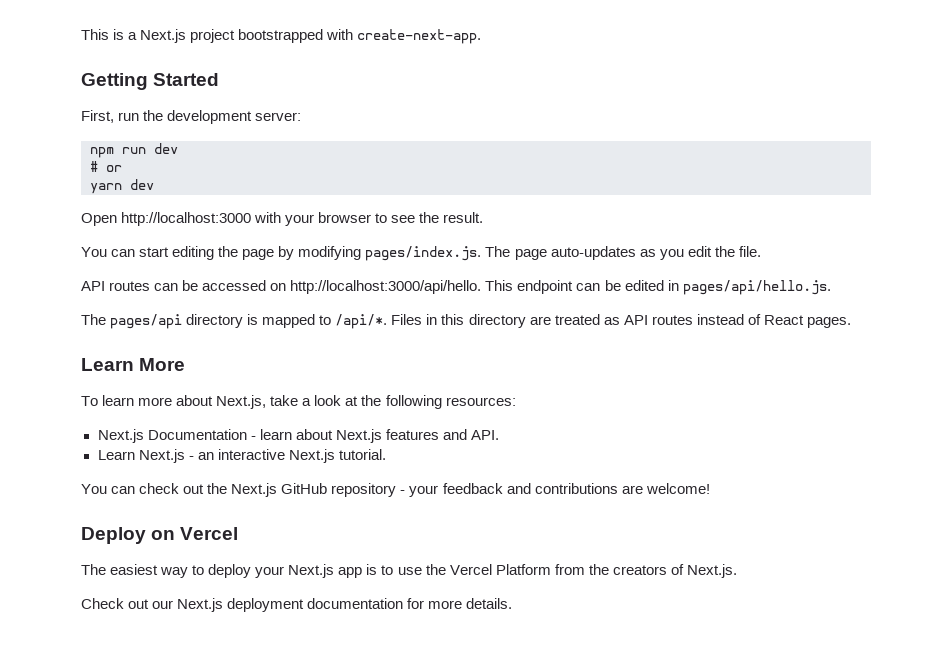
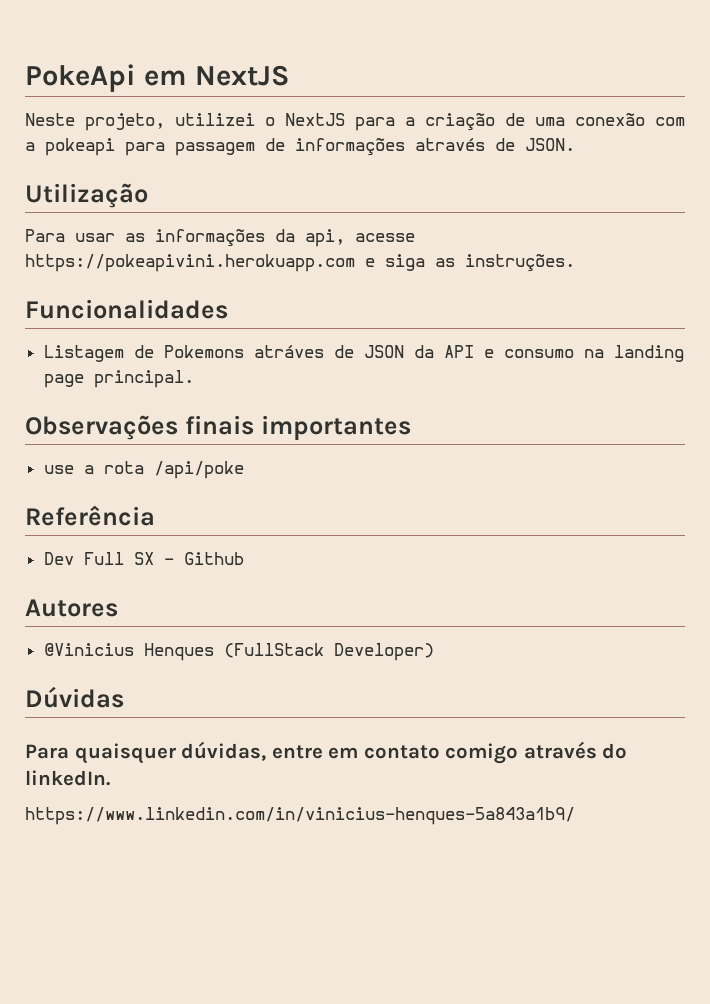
- This is a Next.js project bootstrapped with create-next-app.
- Getting Started
- First, run the development server:
- npm run dev
- # or
- yarn dev
- Open http://localhost:3000 with your browser to see the result.
- You can start editing the page by modifying pages/index.js. The page auto-updates as you edit the file.
- API routes can be accessed on http://localhost:3000/api/hello. This endpoint can be edited in pages/api/hello.js.
- The pages/api directory is mapped to /api/*. Files in this directory are treated as API routes instead of React pages.
- Learn More
- To learn more about Next.js, take a look at the following resources:
- Next.js Documentation - learn about Next.js features and API.
- Learn Next.js - an interactive Next.js tutorial.
- You can check out the Next.js GitHub repository - your feedback and contributions are welcome!
- Deploy on Vercel
- The easiest way to deploy your Next.js app is to use the Vercel Platform from the creators of Next.js.
- Check out our Next.js deployment documentation for more details.
+ PokeApi em NextJS
+ Neste projeto, utilizei o NextJS para a criação de uma conexão com a pokeapi para passagem de informações através de JSON.
+ Utilização
+ Para usar as informações da api, acesse https://pokeapivini.herokuapp.com e siga as instruções.
+ Funcionalidades
+ Listagem de Pokemons atráves de JSON da API e consumo na landing page principal.
+ Observações finais importantes
+ use a rota /api/poke
+ Referência
+ Dev Full SX - Github
+ Autores
+ @Vinicius Henques (FullStack Developer)
+ Dúvidas
+ Para quaisquer dúvidas, entre em contato comigo através do linkedIn.
+ https://www.linkedin.com/in/vinicius-henques-5a843a1b9/

